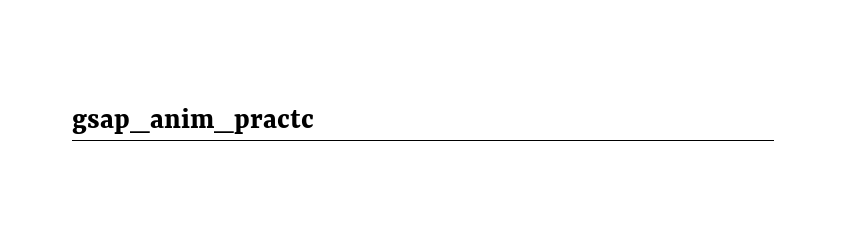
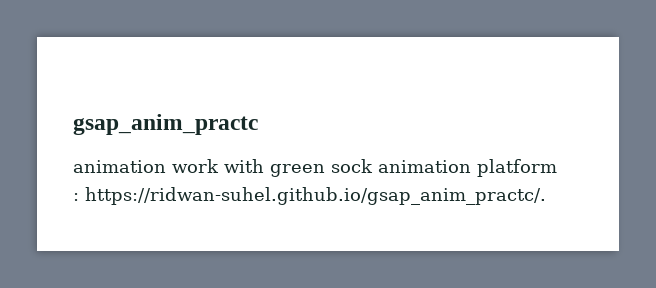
+ animation work with green sock animation platform : https://ridwan-suhel.github.io/gsap_anim_practc/.

